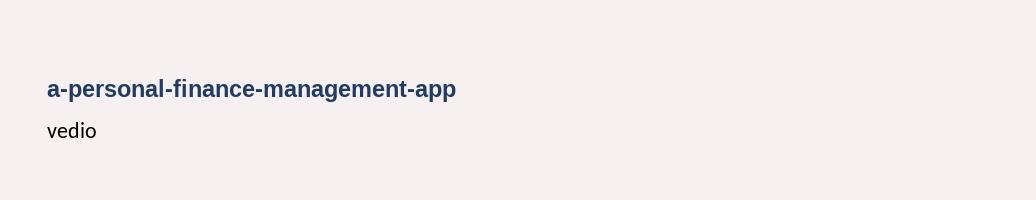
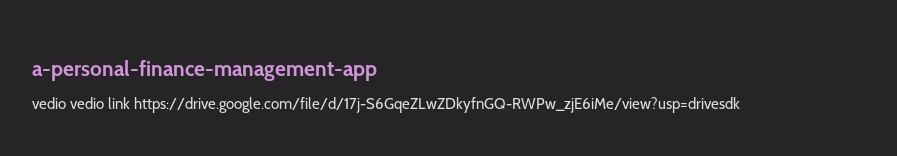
- vedio
+ vedio vedio link https://drive.google.com/file/d/17j-S6GqeZLwZDkyfnGQ-RWPw_zjE6iMe/view?usp=drivesdk

